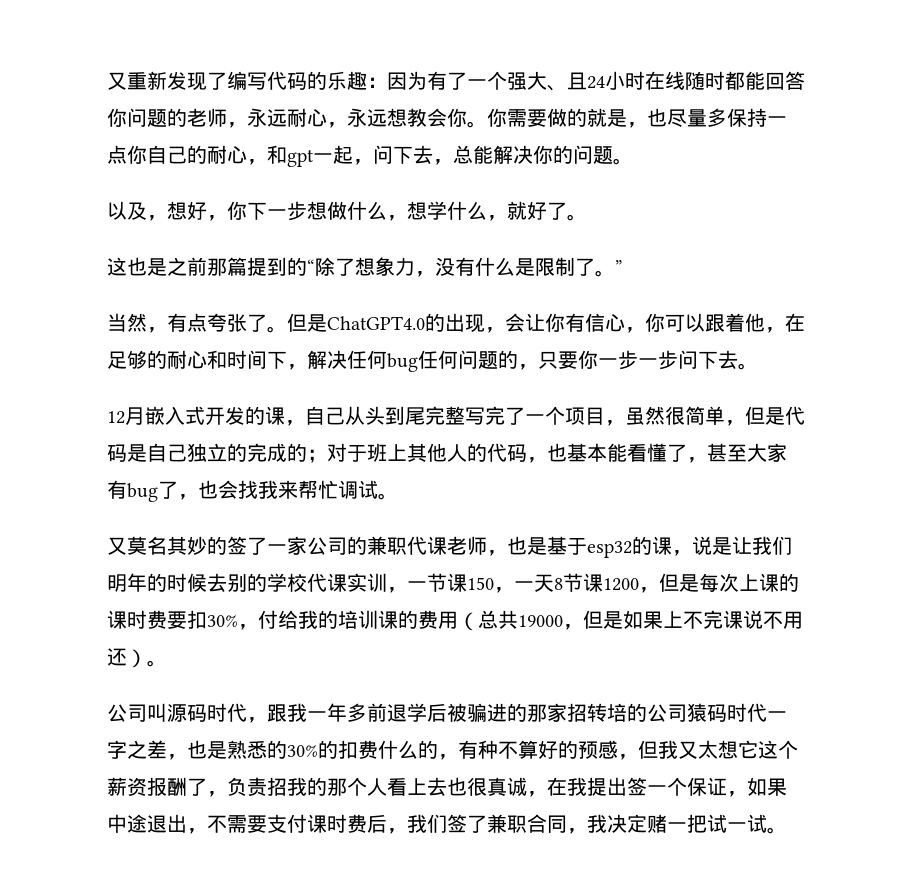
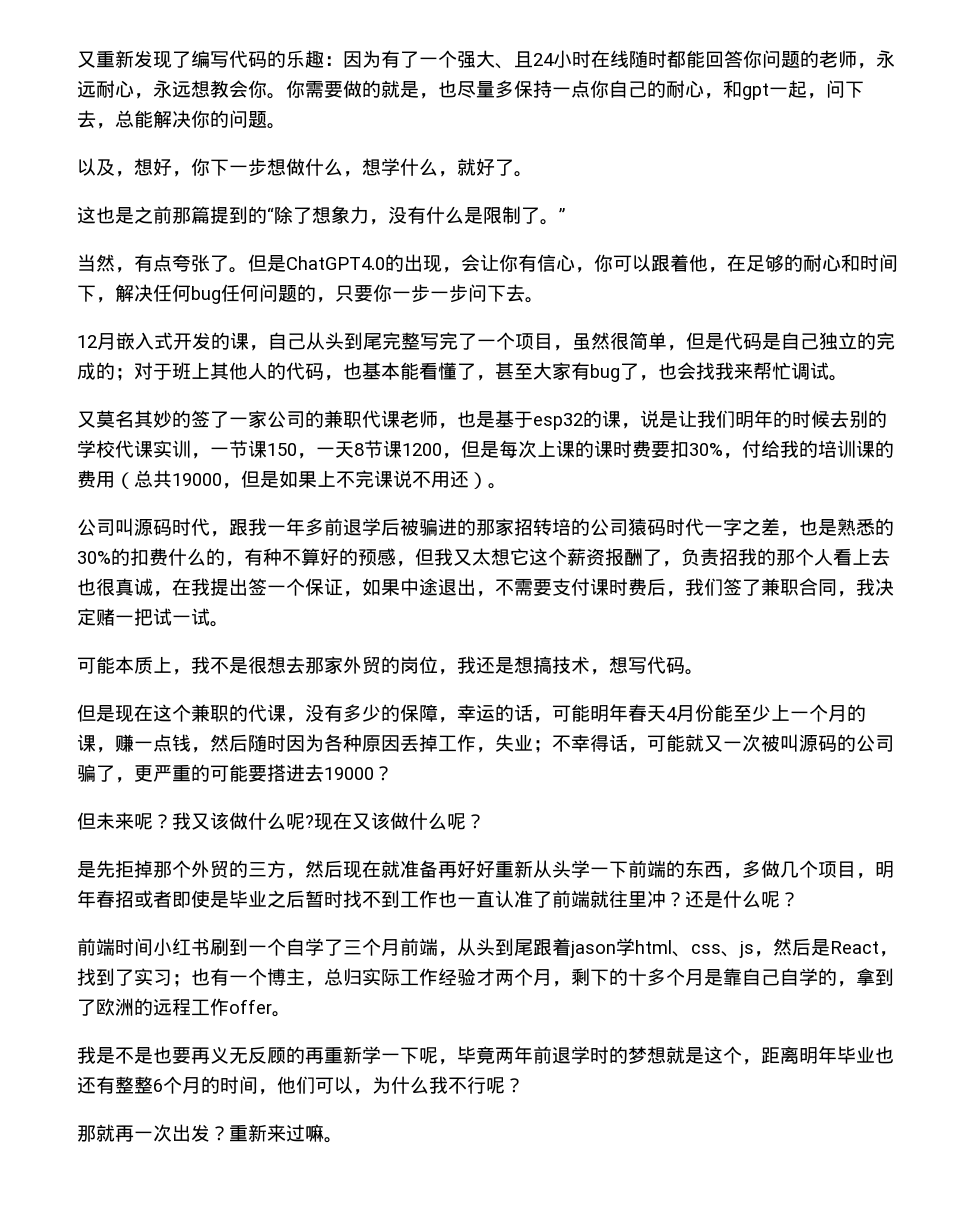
+ 可能本质上，我不是很想去那家外贸的岗位，我还是想搞技术，想写代码。
+ 但是现在这个兼职的代课，没有多少的保障，幸运的话，可能明年春天4月份能至少上一个月的课，赚一点钱，然后随时因为各种原因丢掉工作，失业；不幸得话，可能就又一次被叫源码的公司骗了，更严重的可能要搭进去19000？
+ 但未来呢？我又该做什么呢?现在又该做什么呢？
+ 是先拒掉那个外贸的三方，然后现在就准备再好好重新从头学一下前端的东西，多做几个项目，明年春招或者即使是毕业之后暂时找不到工作也一直认准了前端就往里冲？还是什么呢？
+ 前端时间小红书刷到一个自学了三个月前端，从头到尾跟着jason学html、css、js，然后是React，找到了实习；也有一个博主，总归实际工作经验才两个月，剩下的十多个月是靠自己自学的，拿到了欧洲的远程工作offer。
+ 我是不是也要再义无反顾的再重新学一下呢，毕竟两年前退学时的梦想就是这个，距离明年毕业也还有整整6个月的时间，他们可以，为什么我不行呢？
+ 那就再一次出发？重新来过嘛。

